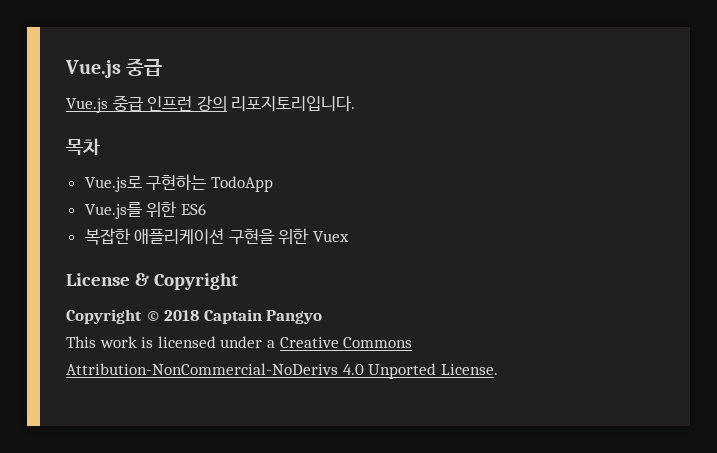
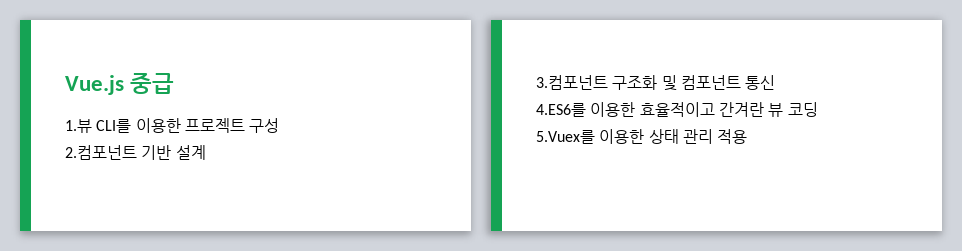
- Vue.js 중급 인프런 강의 리포지토리입니다.
- 목차
- Vue.js로 구현하는 TodoApp
- Vue.js를 위한 ES6
- 복잡한 애플리케이션 구현을 위한 Vuex
- License & Copyright
- Copyright © 2018 Captain Pangyo
- This work is licensed under a Creative Commons Attribution-NonCommercial-NoDerivs 4.0 Unported License.
+ 1.뷰 CLI를 이용한 프로젝트 구성
+ 2.컴포넌트 기반 설계
+ 3.컴포넌트 구조화 및 컴포넌트 통신
+ 4.ES6를 이용한 효율적이고 간겨란 뷰 코딩
+ 5.Vuex를 이용한 상태 관리 적용

